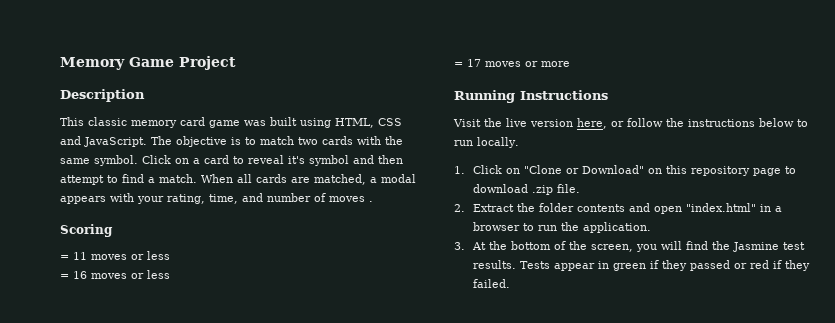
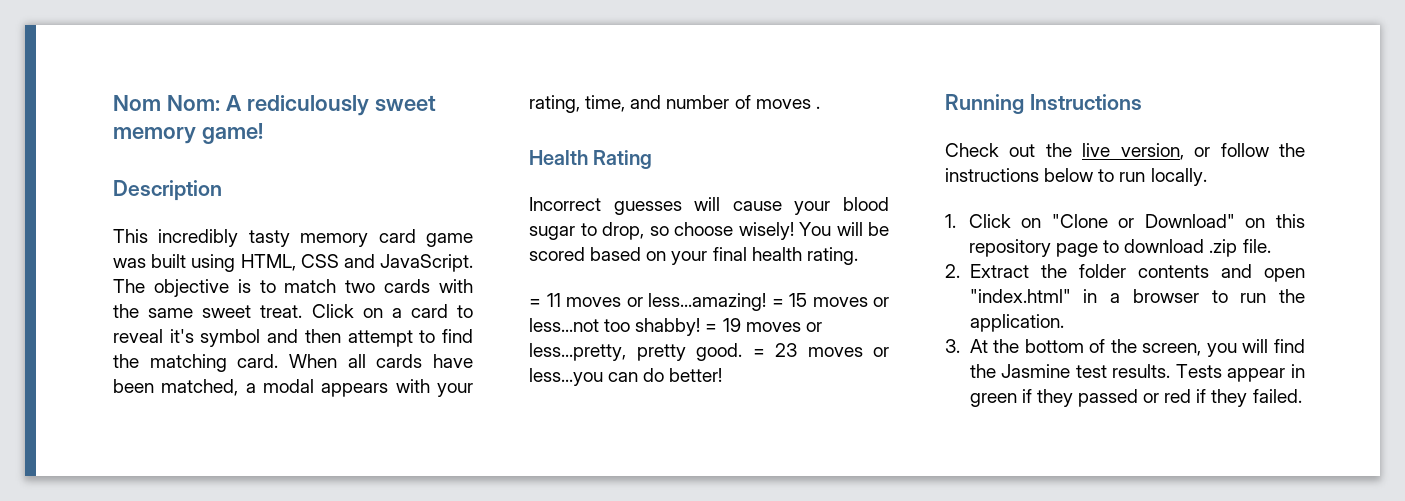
- Memory Game Project
+ Nom Nom: A rediculously sweet memory game!
- This classic memory card game was built using HTML, CSS and JavaScript.
+ This incredibly tasty memory card game was built using HTML, CSS and JavaScript.
- The objective is to match two cards with the same symbol.
+ The objective is to match two cards with the same sweet treat.
- Click on a card to reveal it's symbol and then attempt to find a match.
+ Click on a card to reveal it's symbol and then attempt to find the matching card.
- When all cards are matched, a modal appears with your rating, time, and number of moves .
+ When all cards have been matched, a modal appears with your rating, time, and number of moves .
- Scoring
- = 11 moves or less
- = 16 moves or less
- = 17 moves or more
+ Health Rating
+ Incorrect guesses will cause your blood sugar to drop, so choose wisely! You will be scored based on your final health rating.
+ = 11 moves or less...amazing! = 15 moves or less...not too shabby! = 19 moves or less...pretty, pretty good. = 23 moves or less...you can do better!
  Running Instructions
- Visit the live version here, or follow the instructions below to run locally.
+ Check out the live version, or follow the instructions below to run locally.

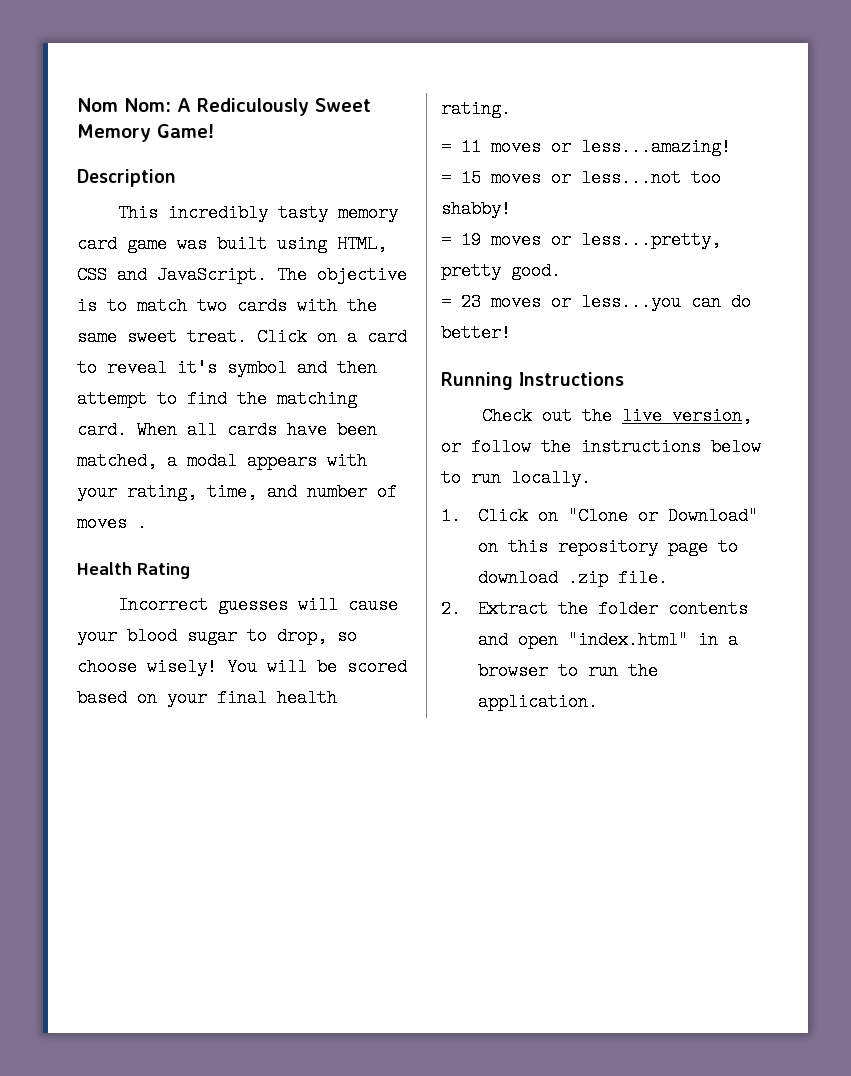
- Nom Nom: A rediculously sweet memory game!
+ Nom Nom: A Rediculously Sweet Memory Game!
- = 11 moves or less...amazing! = 15 moves or less...not too shabby! = 19 moves or less...pretty, pretty good. = 23 moves or less...you can do better!
+ = 11 moves or less...amazing!
+ = 15 moves or less...not too shabby!
+ = 19 moves or less...pretty, pretty good.
+ = 23 moves or less...you can do better!
- 3. At the bottom of the screen, you will find the Jasmine test results. Tests appear in green if they passed or red if they failed.

